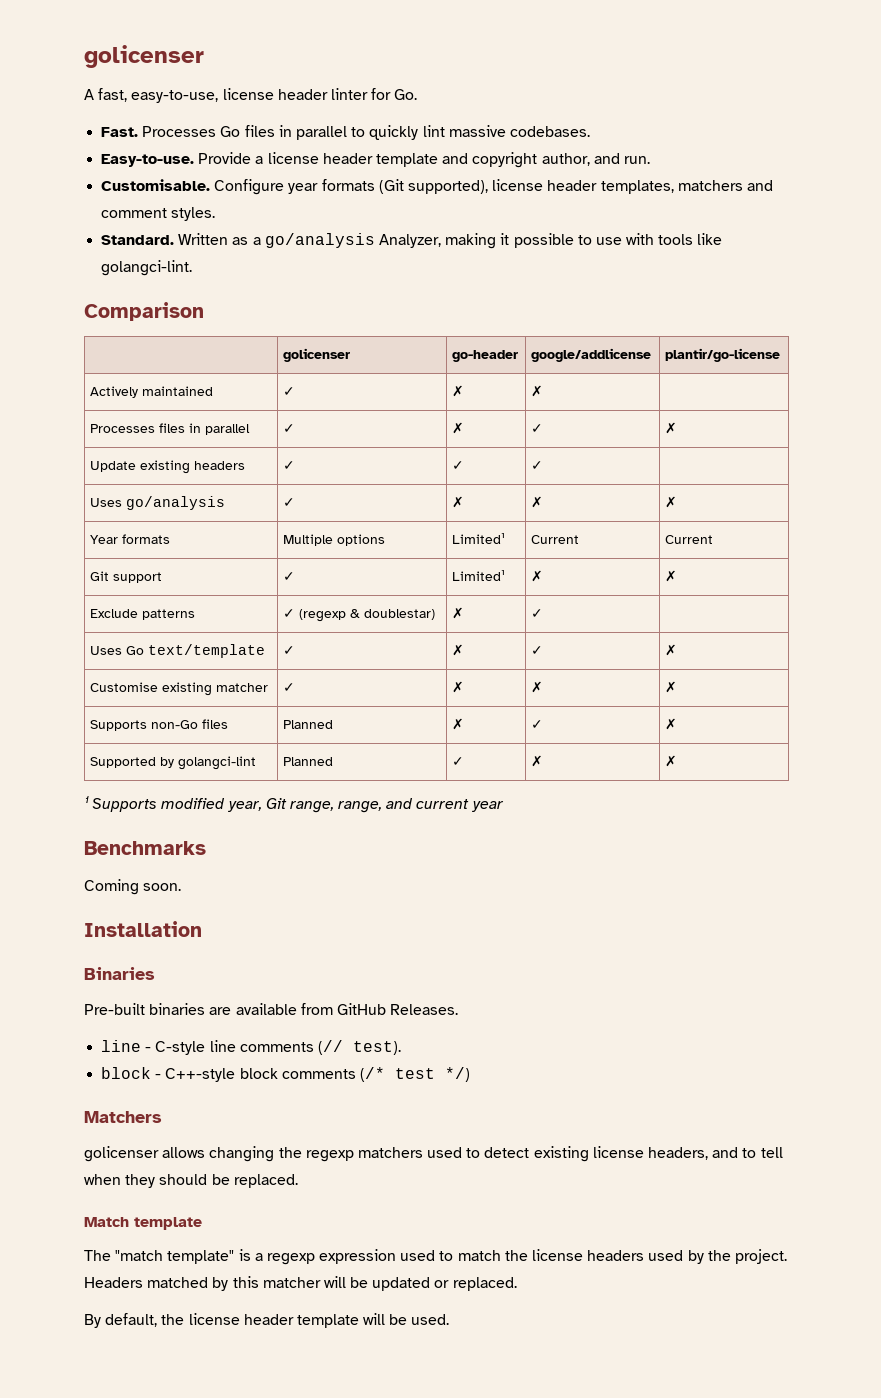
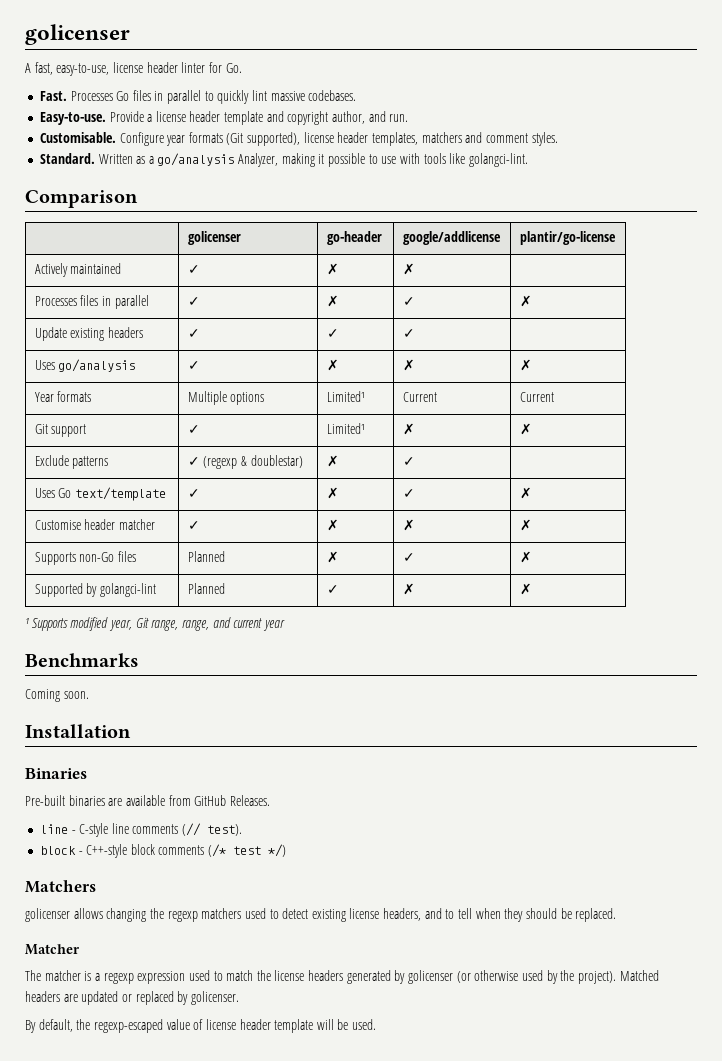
- Customise existing matcher | ✓ | ✗ | ✗ | ✗
+ Customise header matcher | ✓ | ✗ | ✗ | ✗
- Match template
+ Matcher
- The "match template" is a regexp expression used to match the license headers used by the project. Headers matched by this matcher will be updated or replaced.
+ The matcher is a regexp expression used to match the license headers generated by golicenser (or otherwise used by the project). Matched headers are updated or replaced by golicenser.
- By default, the license header template will be used.
+ By default, the regexp-escaped value of license header template will be used.

